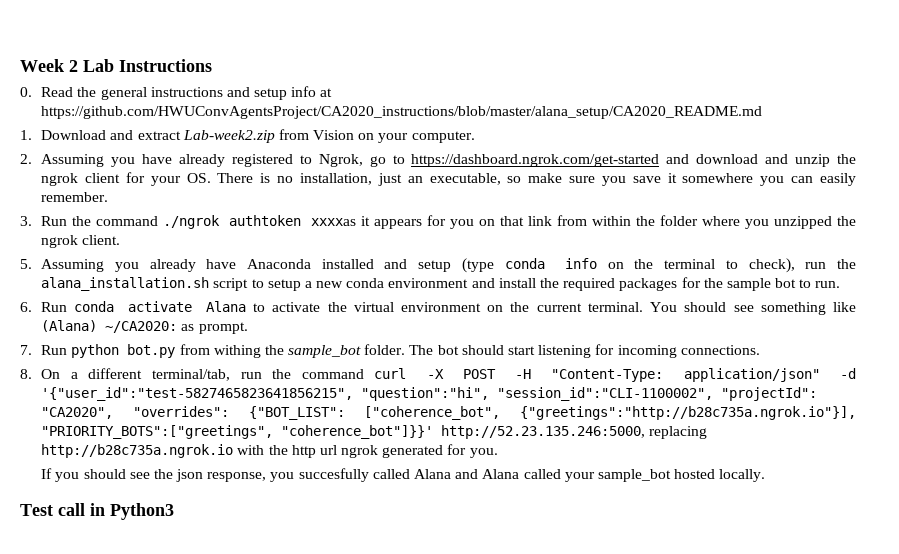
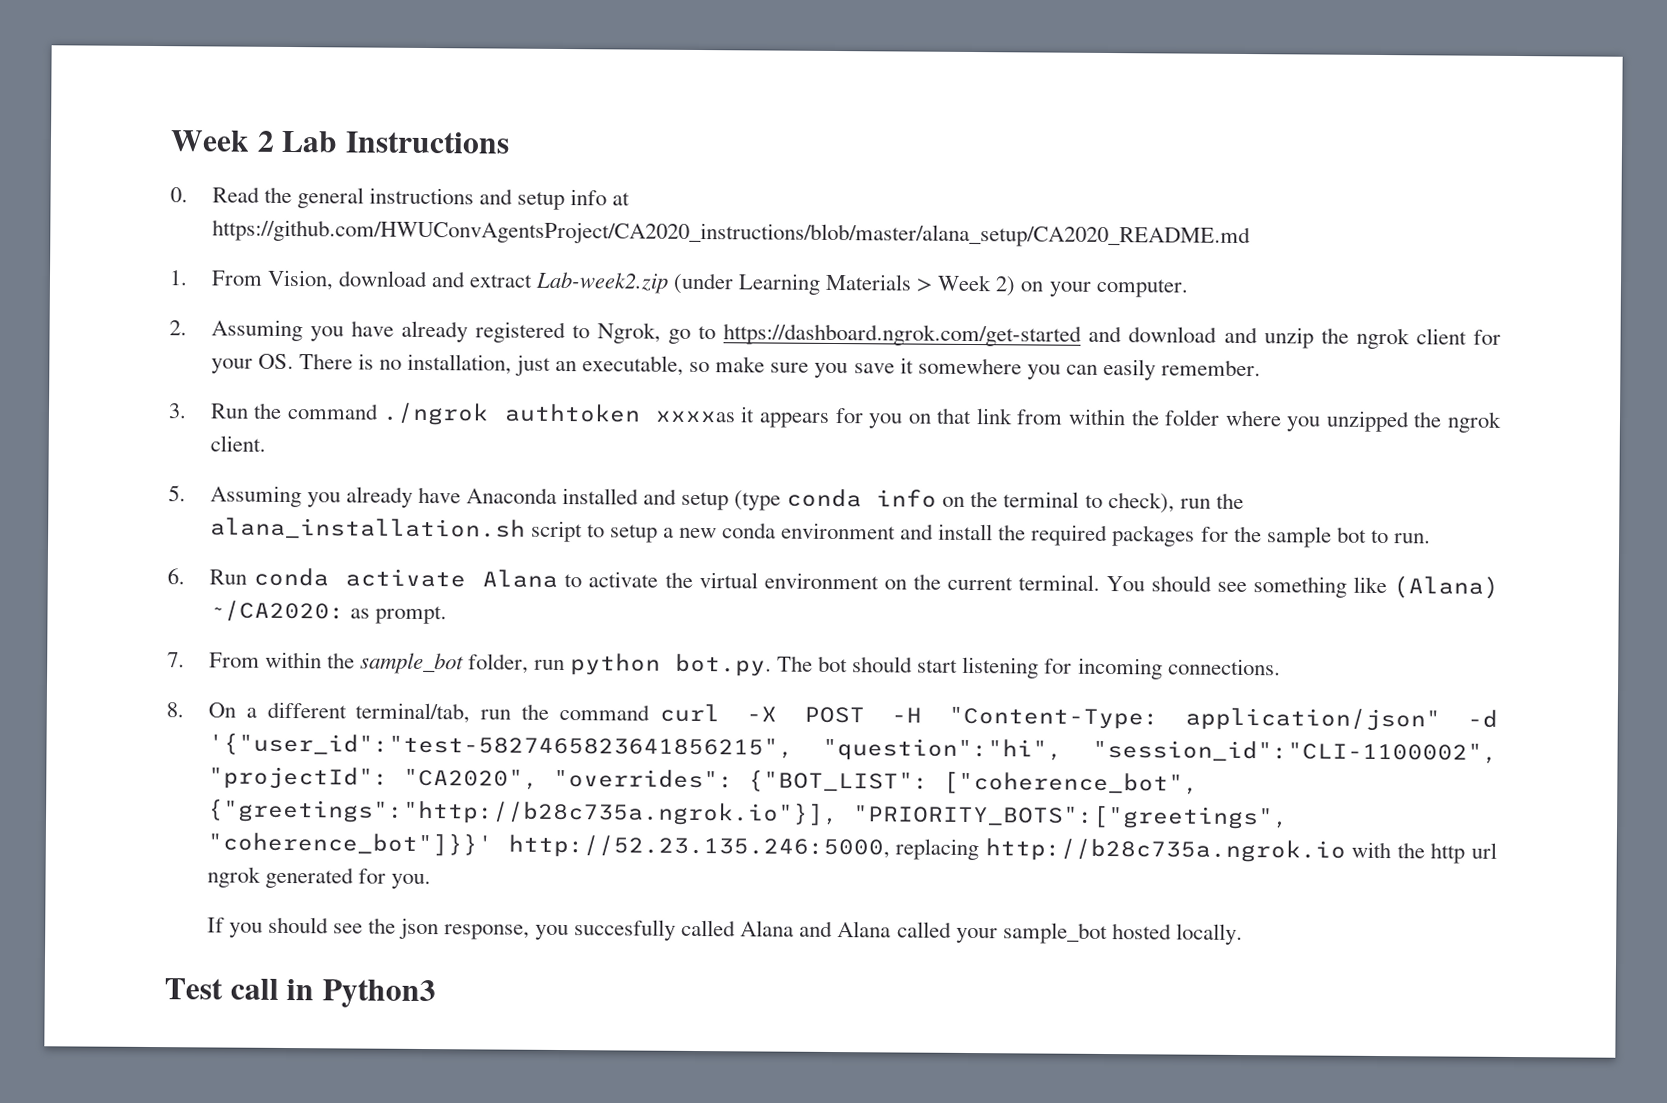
- 1. Download and extract Lab-week2.zip from Vision on your computer.
+ 1. From Vision, download and extract Lab-week2.zip (under Learning Materials > Week 2) on your computer.
- 7. Run python bot.py from withing the sample_bot folder. The bot should start listening for incoming connections.
+ 7. From within the sample_bot folder, run python bot.py. The bot should start listening for incoming connections.

